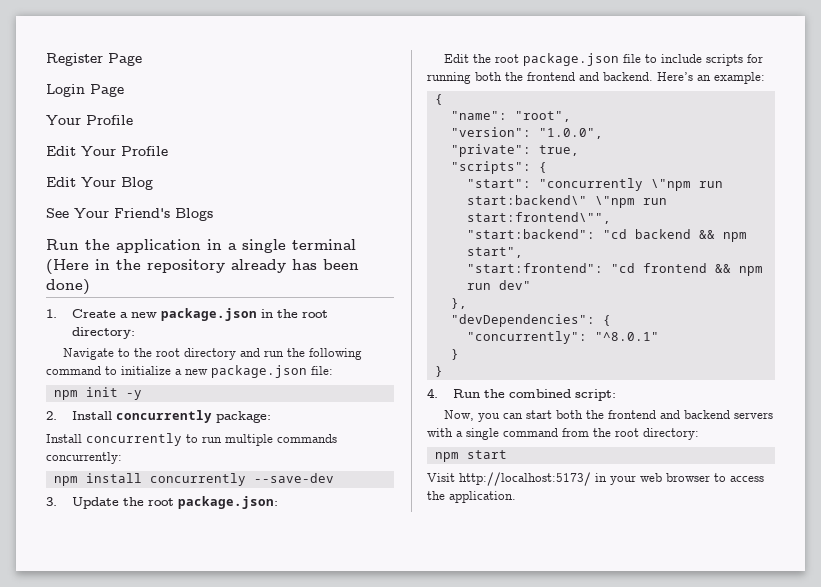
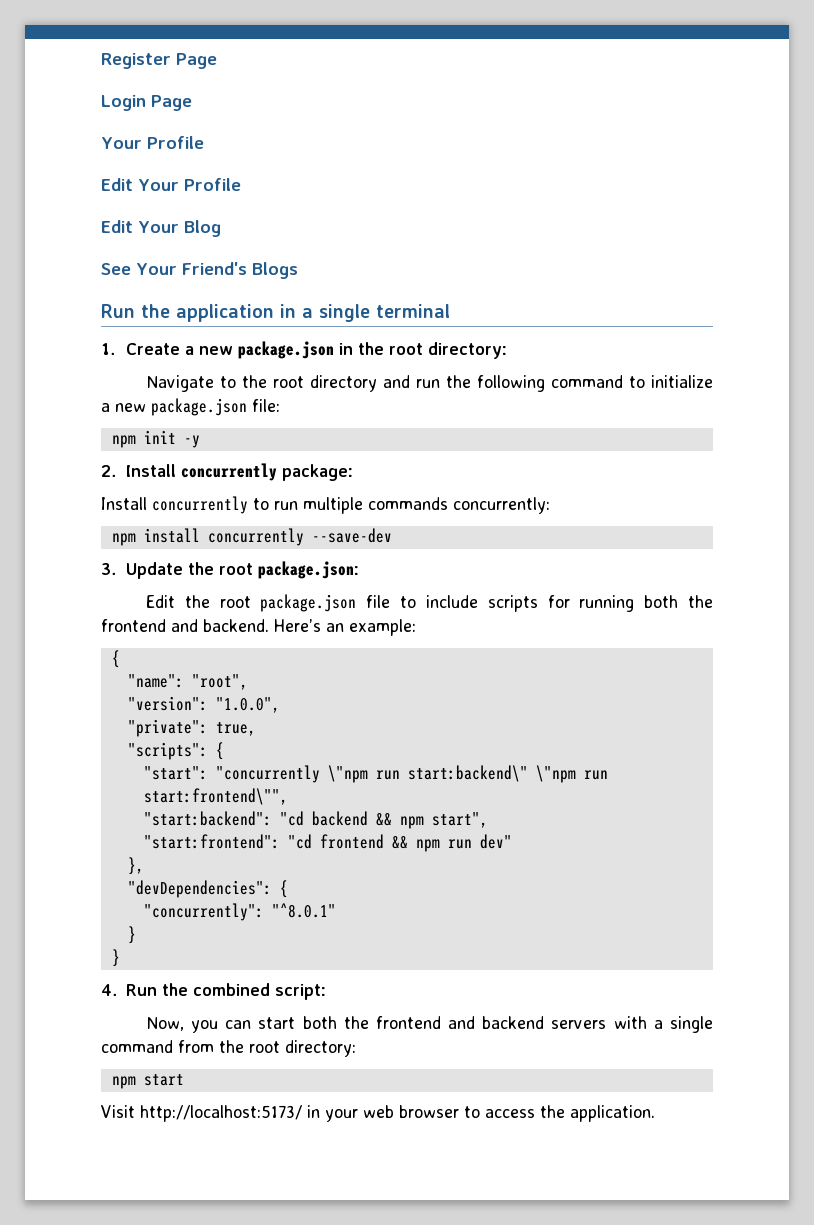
- Run the application in a single terminal (Here in the repository already has been done)
+ Run the application in a single terminal

